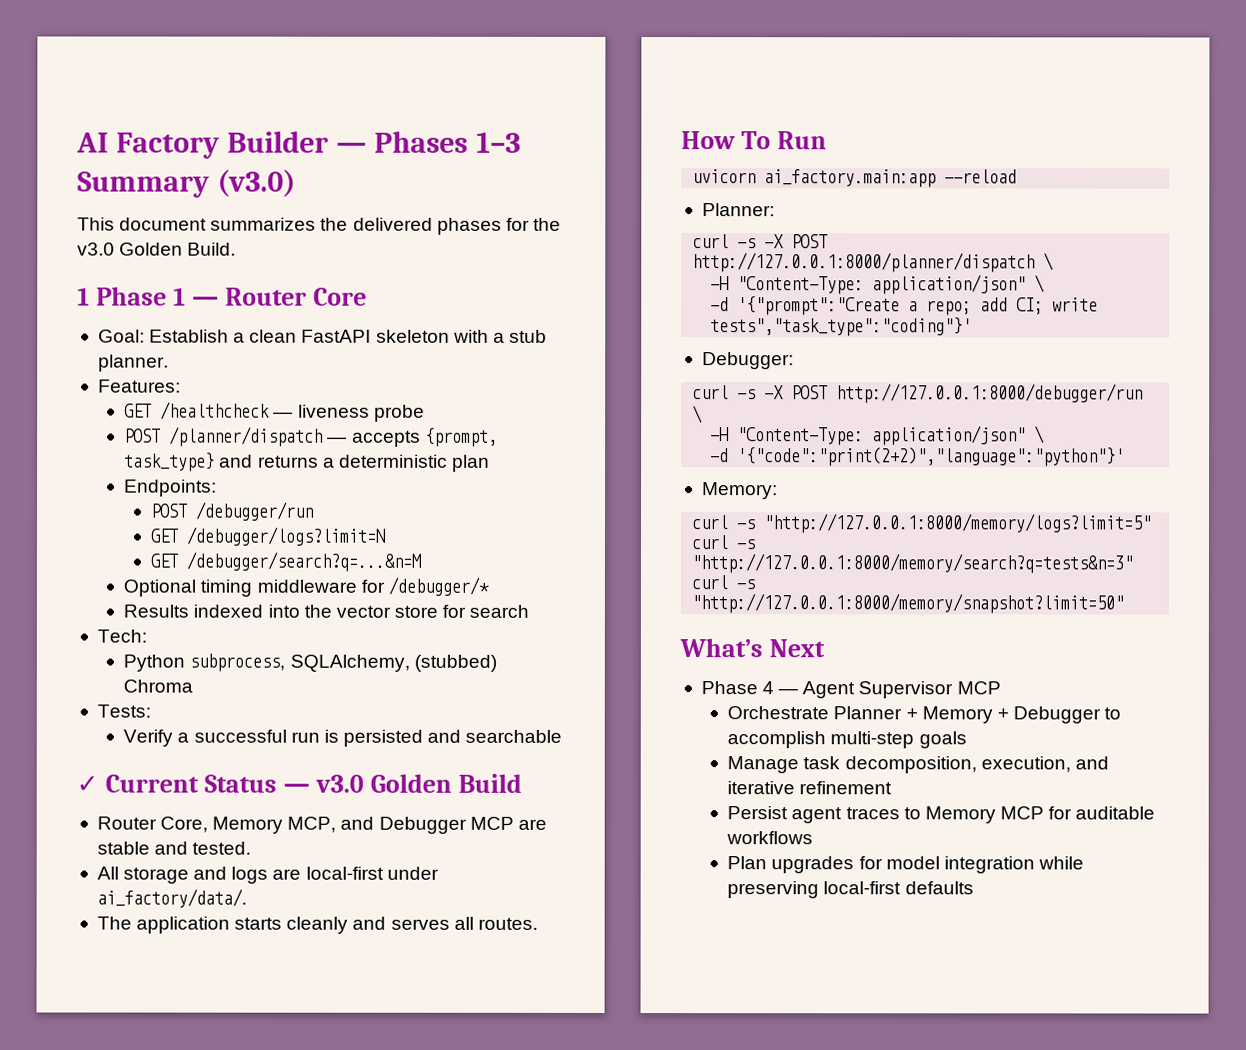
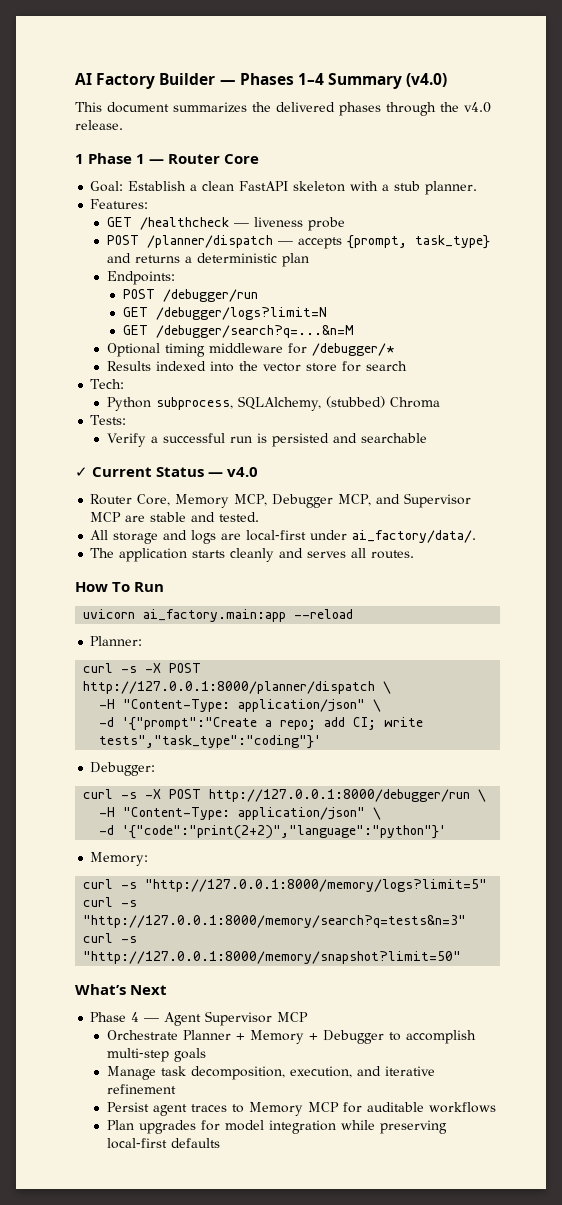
- AI Factory Builder — Phases 1–3 Summary (v3.0)
+ AI Factory Builder — Phases 1–4 Summary (v4.0)
- This document summarizes the delivered phases for the v3.0 Golden Build.
+ This document summarizes the delivered phases through the v4.0 release.
- ✓ Current Status — v3.0 Golden Build
+ ✓ Current Status — v4.0
- Router Core, Memory MCP, and Debugger MCP are stable and tested.
+ Router Core, Memory MCP, Debugger MCP, and Supervisor MCP are stable and tested.

